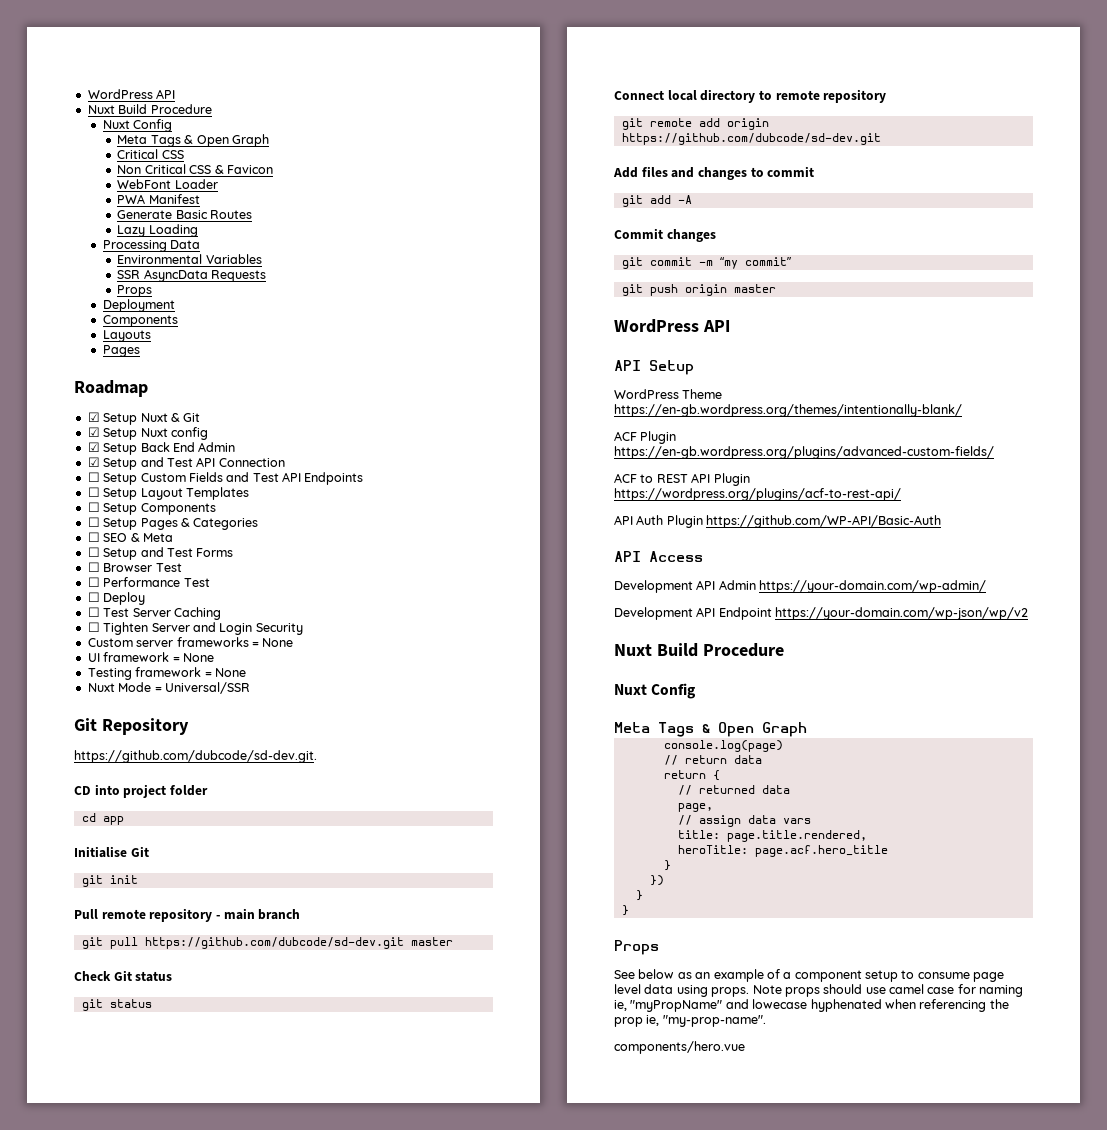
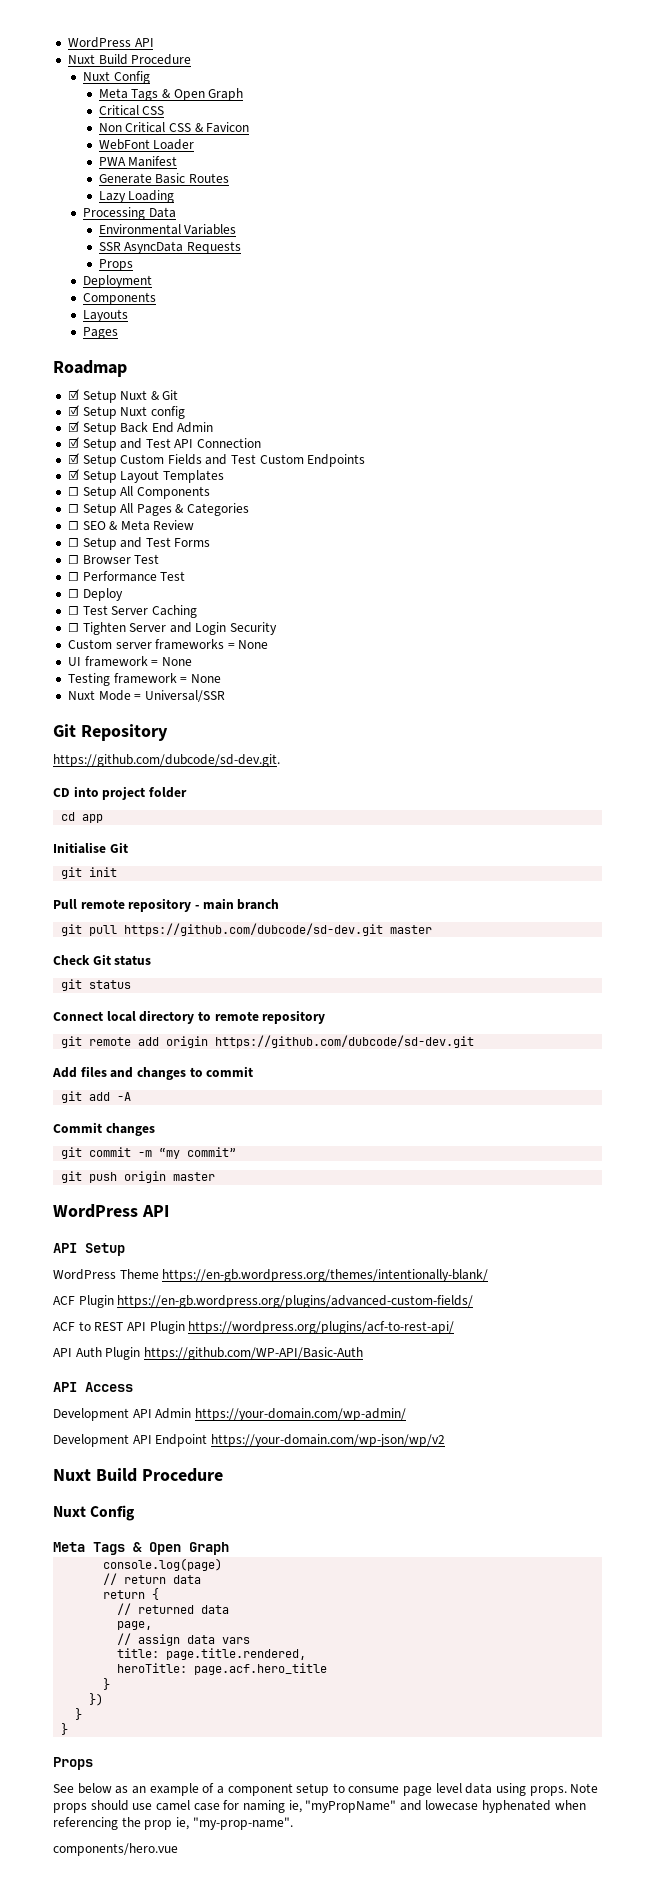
- ☐ Setup Custom Fields and Test API Endpoints
+ ☑ Setup Custom Fields and Test Custom Endpoints
- ☐ Setup Layout Templates
+ ☑ Setup Layout Templates
- ☐ Setup Components
+ ☐ Setup All Components
- ☐ Setup Pages & Categories
+ ☐ Setup All Pages & Categories
- ☐ SEO & Meta
+ ☐ SEO & Meta Review

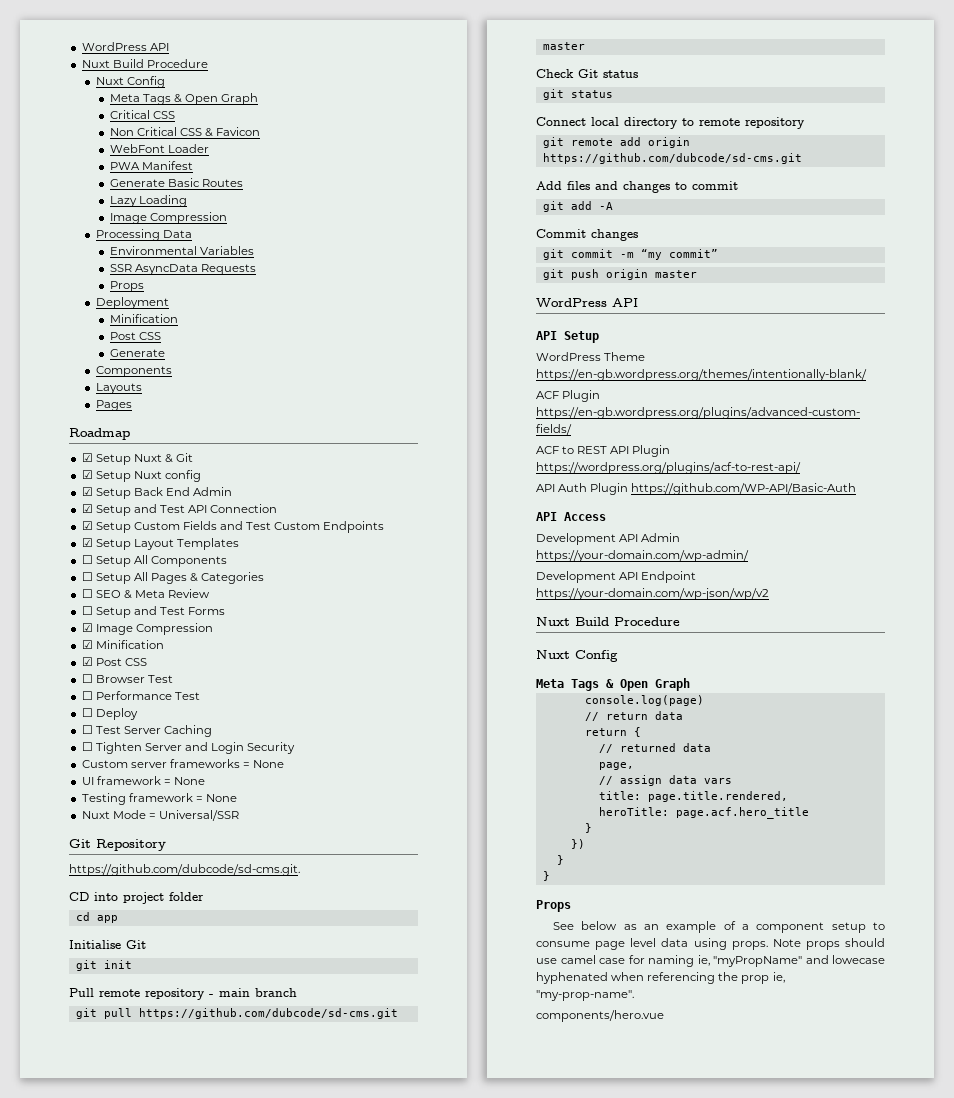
  Lazy Loading
+ Image Compression
  Deployment
+ Minification
+ Post CSS
+ Generate
+ ☑ Image Compression
+ ☑ Minification
+ ☑ Post CSS
- https://github.com/dubcode/sd-dev.git.
+ https://github.com/dubcode/sd-cms.git.
- git pull https://github.com/dubcode/sd-dev.git master
+ git pull https://github.com/dubcode/sd-cms.git master
- git remote add origin https://github.com/dubcode/sd-dev.git
+ git remote add origin https://github.com/dubcode/sd-cms.git

